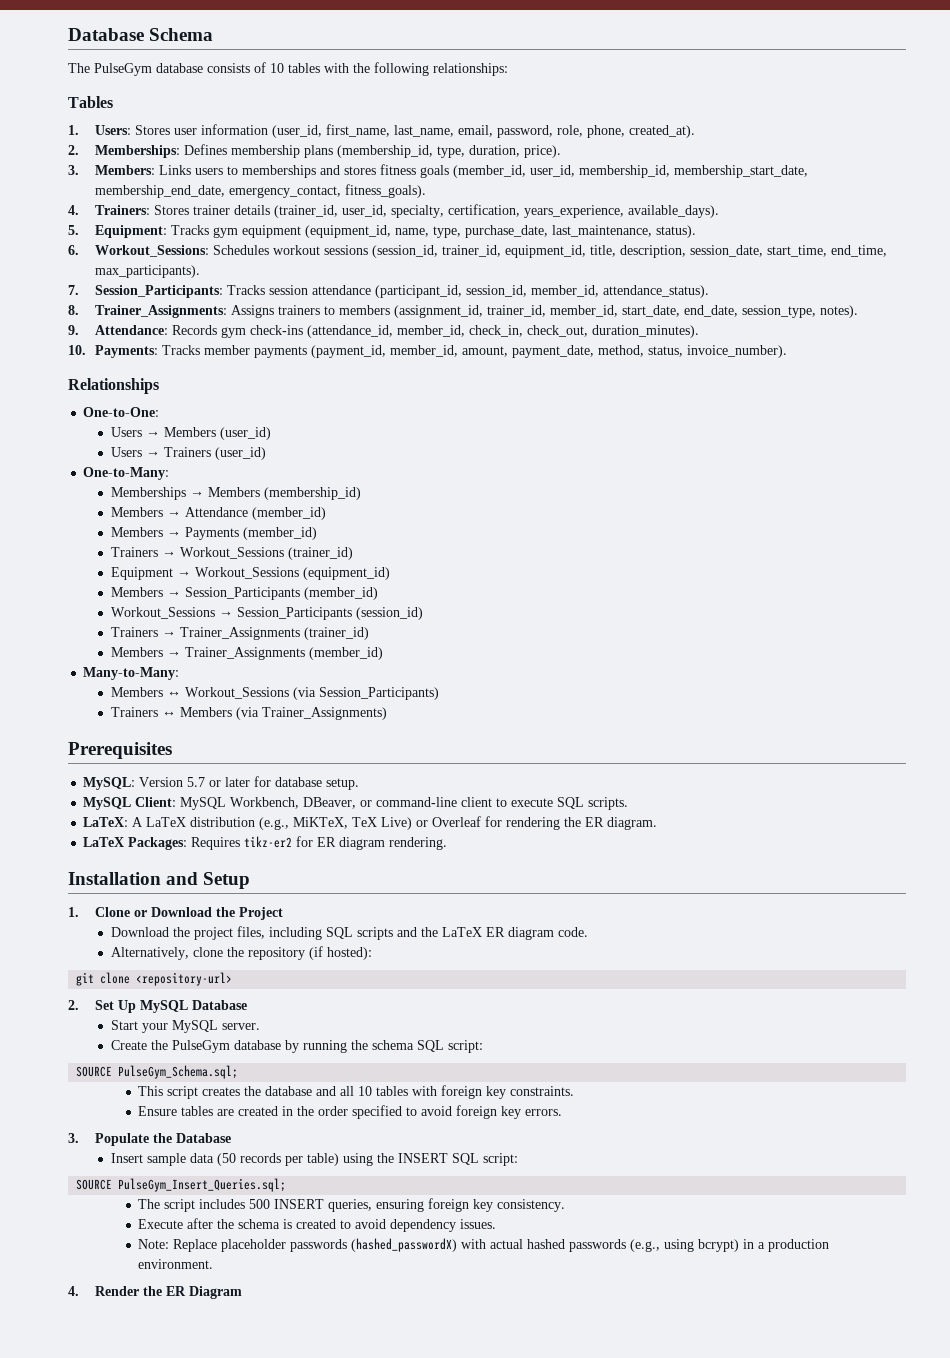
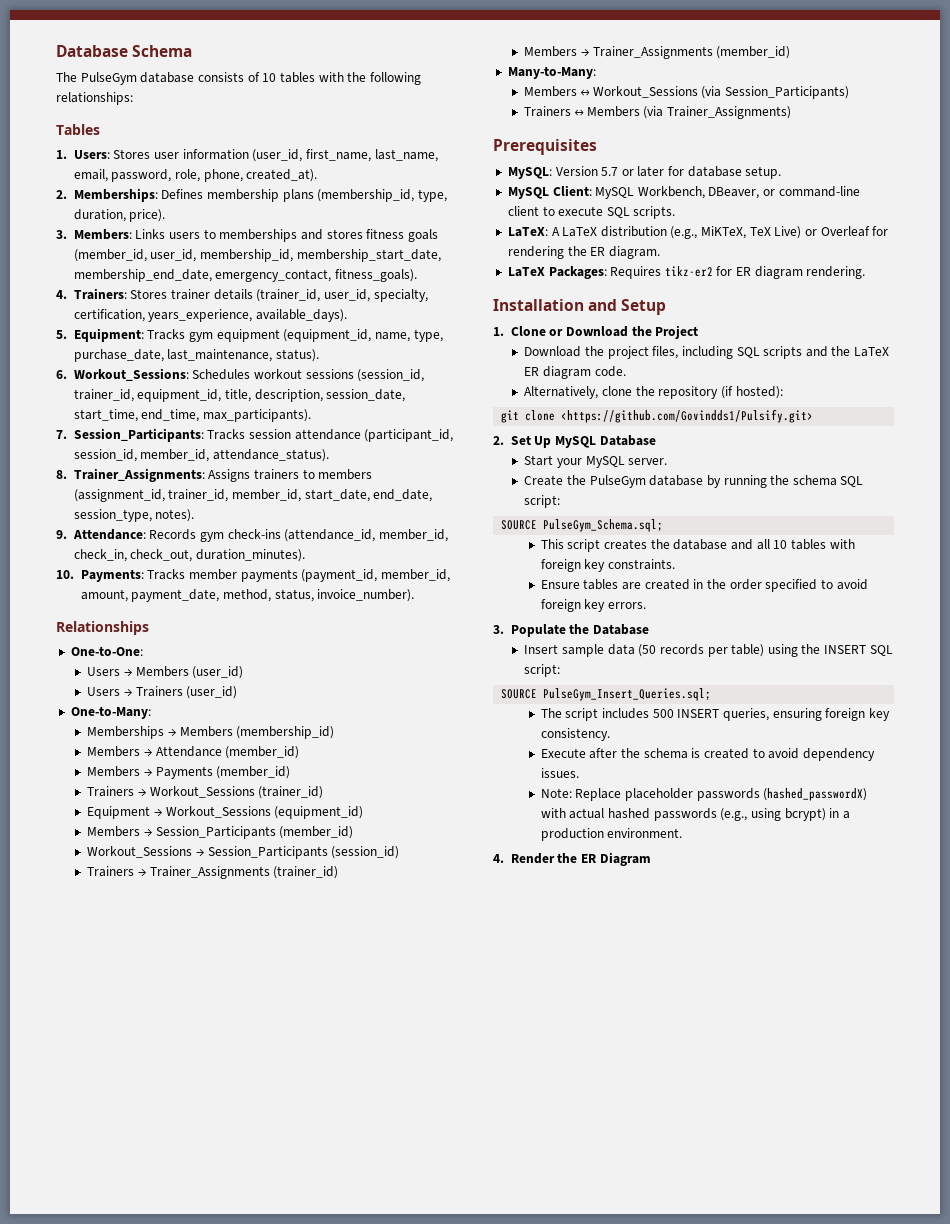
- git clone <repository-url>
+ git clone <https://github.com/Govindds1/Pulsify.git>

